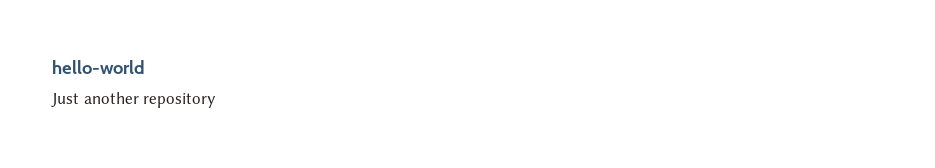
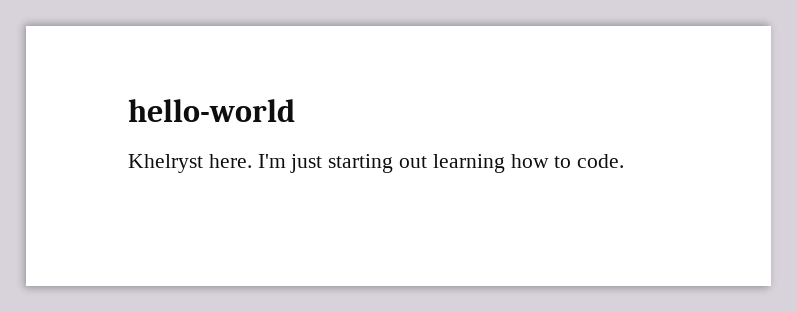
- Just another repository
+ Khelryst here. I'm just starting out learning how to code.

